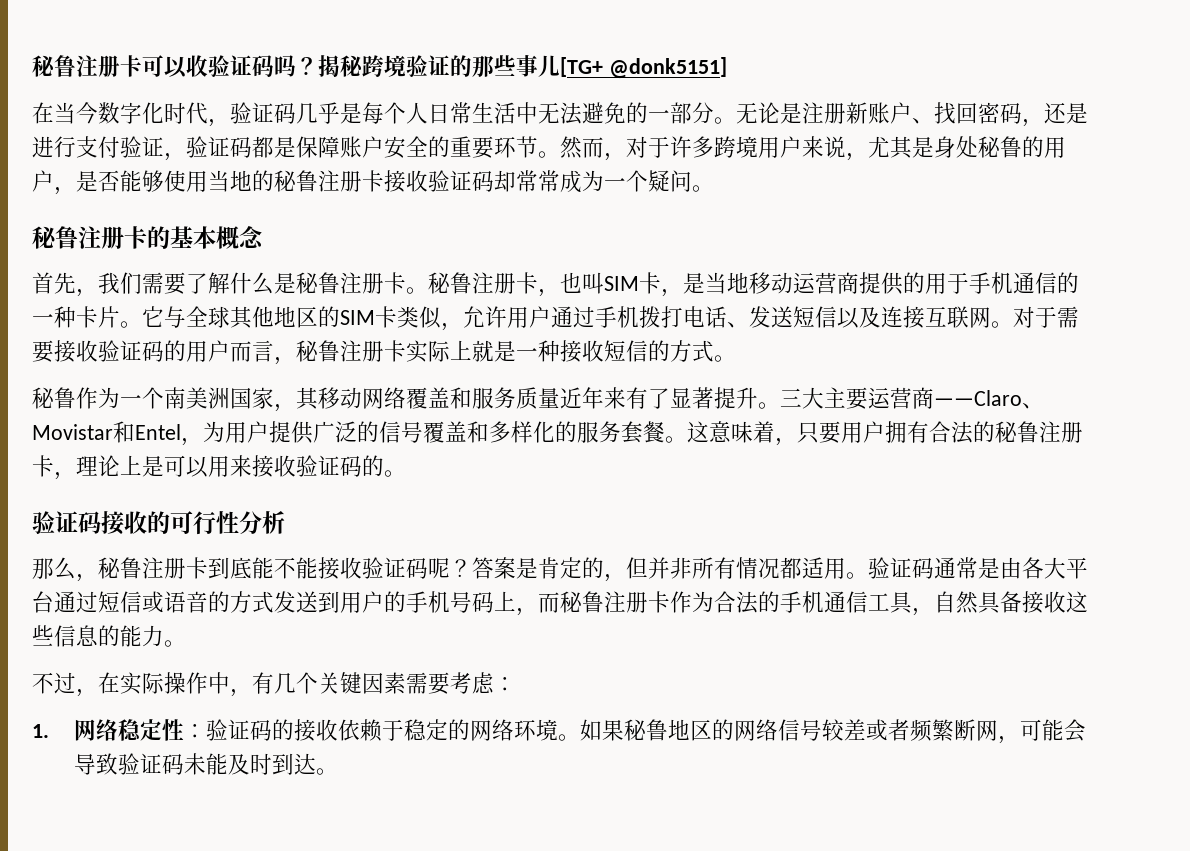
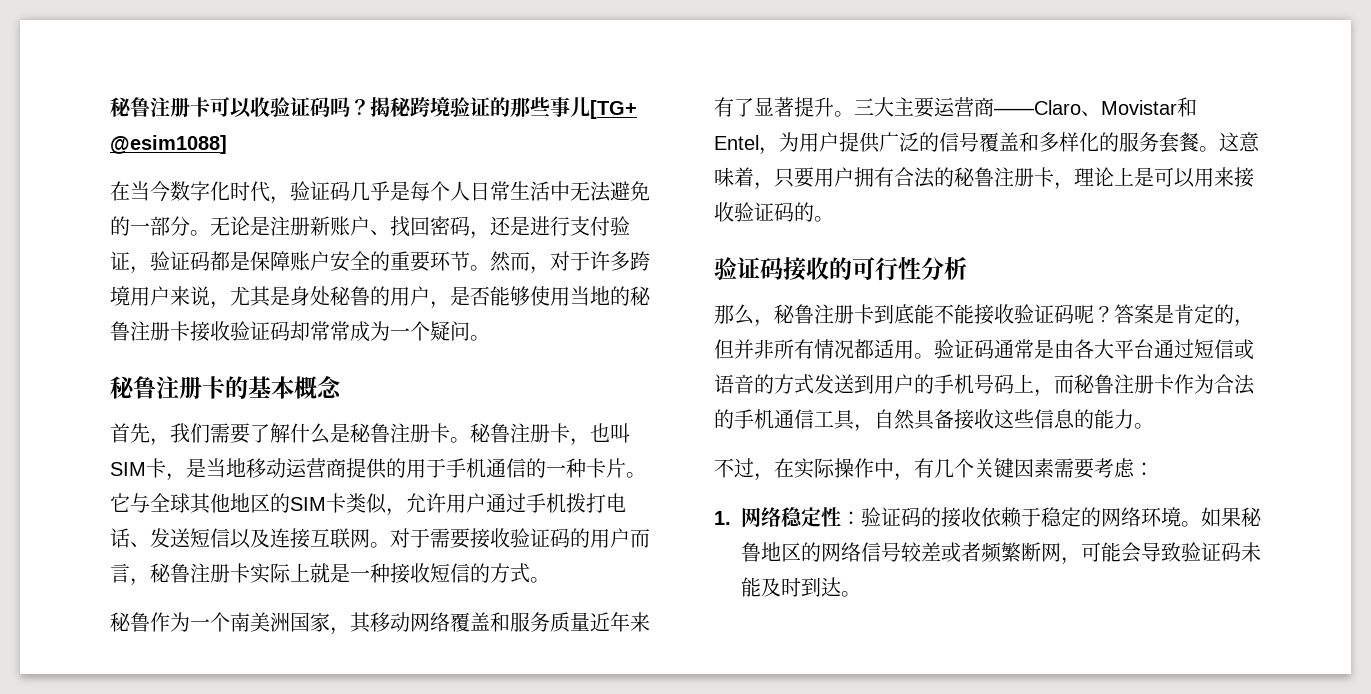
- 揭秘跨境验证的那些事儿[TG+ @donk5151]
+ 揭秘跨境验证的那些事儿[TG+ @esim1088]

